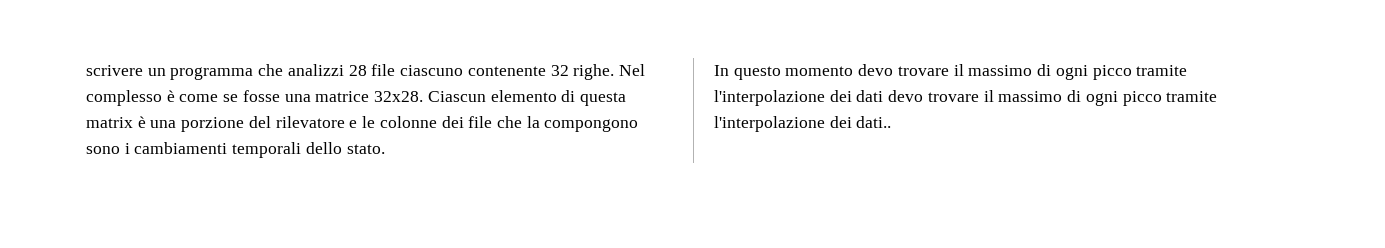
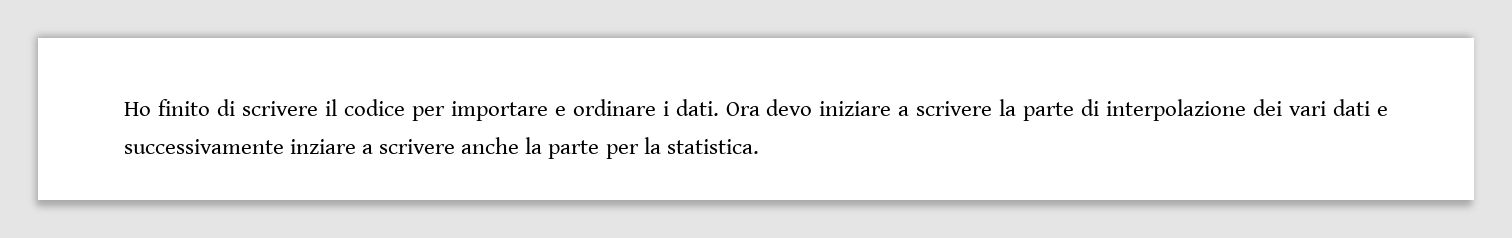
- scrivere un programma che analizzi 28 file ciascuno contenente 32 righe. Nel complesso è come se fosse una matrice 32x28. Ciascun elemento di questa matrix è una porzione del rilevatore e le colonne dei file che la compongono sono i cambiamenti temporali dello stato.
- In questo momento devo trovare il massimo di ogni picco tramite l'interpolazione dei dati devo trovare il massimo di ogni picco tramite l'interpolazione dei dati..
+ Ho finito di scrivere il codice per importare e ordinare i dati. Ora devo iniziare a scrivere la parte di interpolazione dei vari dati e successivamente inziare a scrivere anche la parte per la statistica.

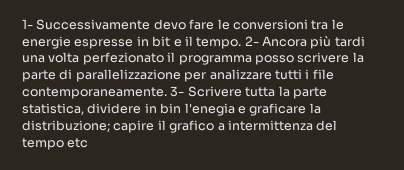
- Ho finito di scrivere il codice per importare e ordinare i dati. Ora devo iniziare a scrivere la parte di interpolazione dei vari dati e successivamente inziare a scrivere anche la parte per la statistica.
+ 1- Successivamente devo fare le conversioni tra le energie espresse in bit e il tempo. 2- Ancora più tardi una volta perfezionato il programma posso scrivere la parte di parallelizzazione per analizzare tutti i file contemporaneamente. 3- Scrivere tutta la parte statistica, dividere in bin l'enegia e graficare la distribuzione; capire il grafico a intermittenza del tempo etc

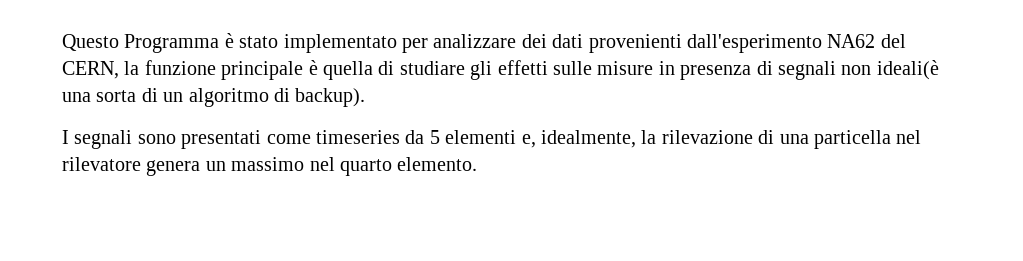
- 1- Successivamente devo fare le conversioni tra le energie espresse in bit e il tempo. 2- Ancora più tardi una volta perfezionato il programma posso scrivere la parte di parallelizzazione per analizzare tutti i file contemporaneamente. 3- Scrivere tutta la parte statistica, dividere in bin l'enegia e graficare la distribuzione; capire il grafico a intermittenza del tempo etc
+ Questo Programma è stato implementato per analizzare dei dati provenienti dall'esperimento NA62 del CERN, la funzione principale è quella di studiare gli effetti sulle misure in presenza di segnali non ideali(è una sorta di un algoritmo di backup).
+ I segnali sono presentati come timeseries da 5 elementi e, idealmente, la rilevazione di una particella nel rilevatore genera un massimo nel quarto elemento.

